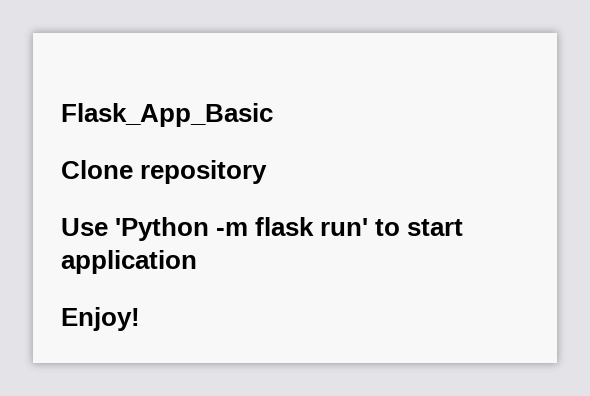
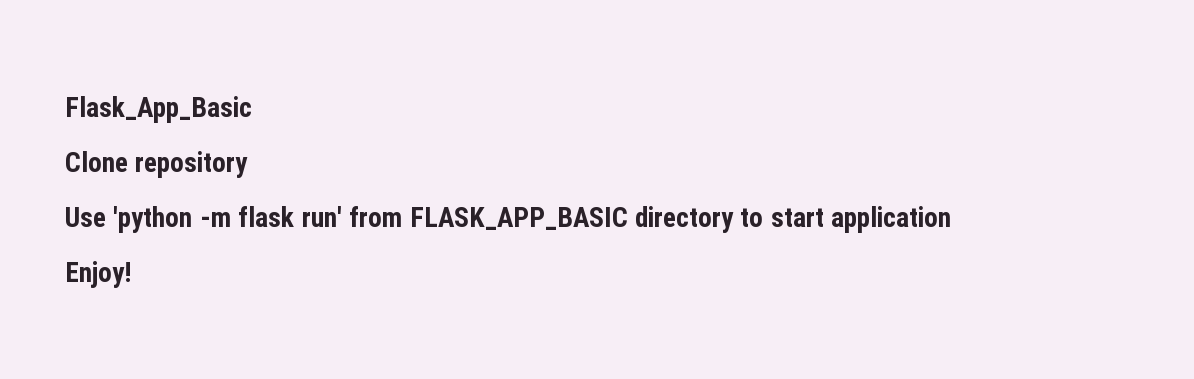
- Use 'Python -m flask run' to start application
+ Use 'python -m flask run' from FLASK_APP_BASIC directory to start application

